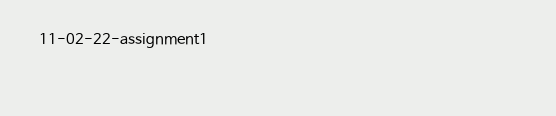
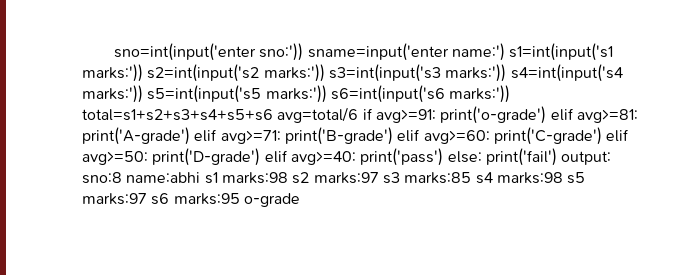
- 11-02-22-assignment1
+ sno=int(input('enter sno:')) sname=input('enter name:') s1=int(input('s1 marks:')) s2=int(input('s2 marks:')) s3=int(input('s3 marks:')) s4=int(input('s4 marks:')) s5=int(input('s5 marks:')) s6=int(input('s6 marks:')) total=s1+s2+s3+s4+s5+s6 avg=total/6 if avg>=91: print('o-grade') elif avg>=81: print('A-grade') elif avg>=71: print('B-grade') elif avg>=60: print('C-grade') elif avg>=50: print('D-grade') elif avg>=40: print('pass') else: print('fail') output: sno:8 name:abhi s1 marks:98 s2 marks:97 s3 marks:85 s4 marks:98 s5 marks:97 s6 marks:95 o-grade

